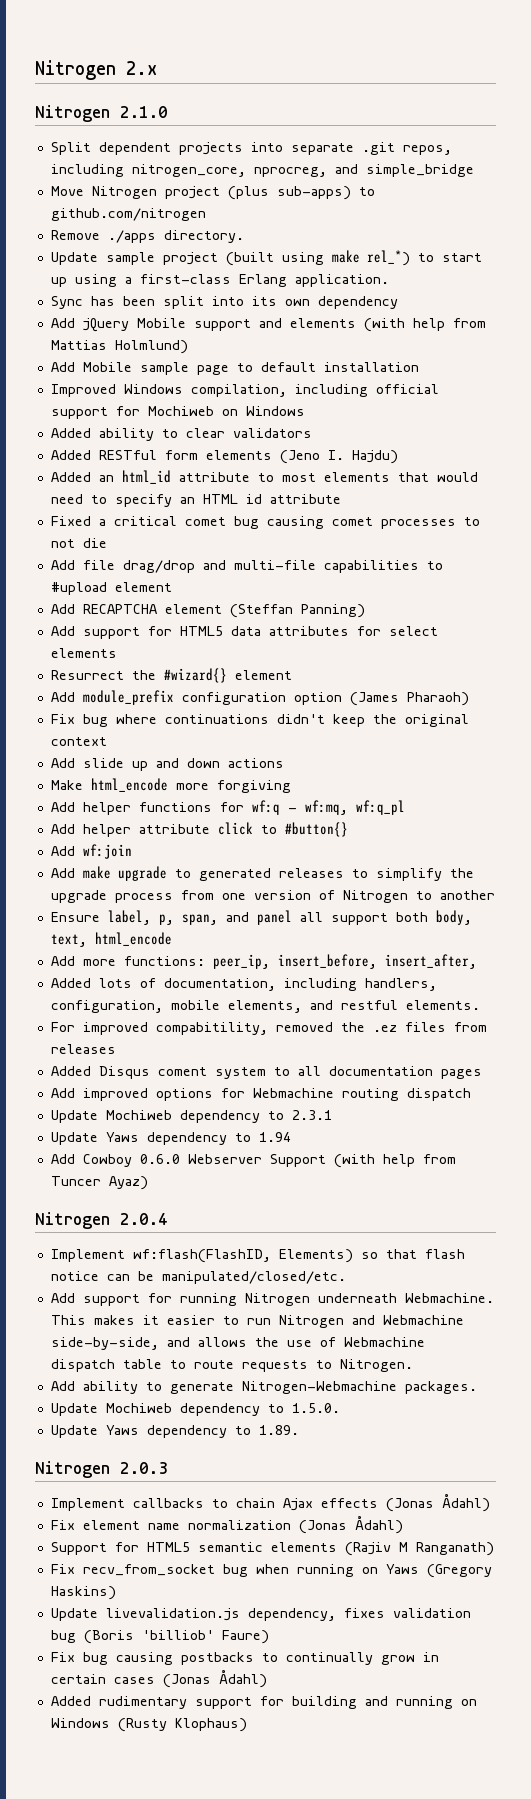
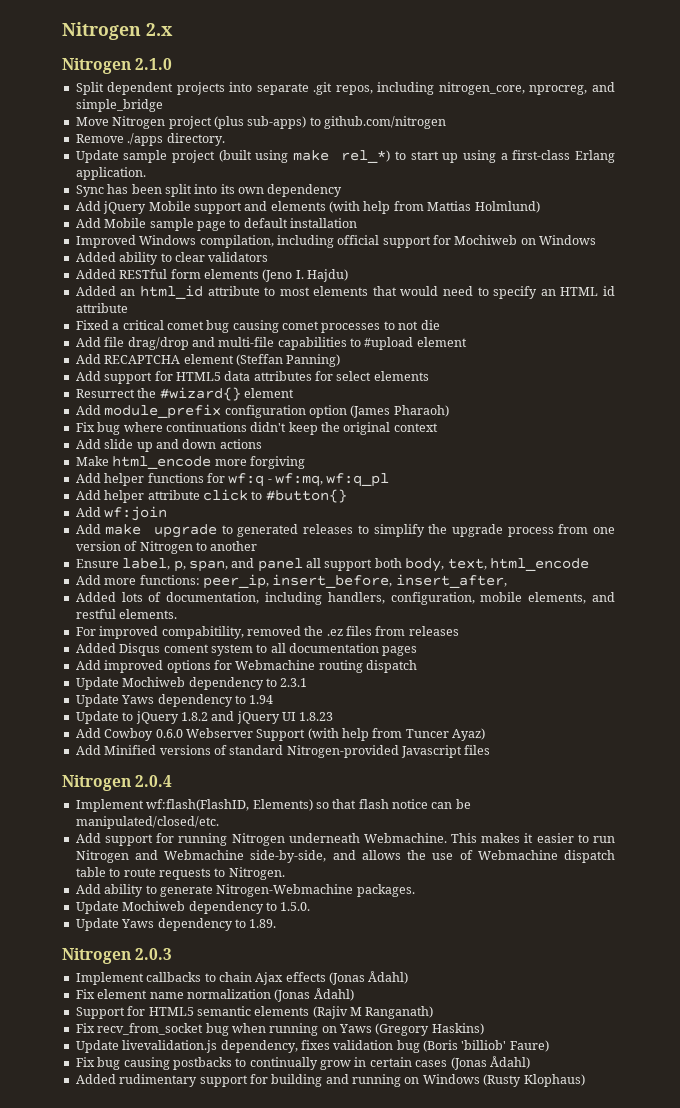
+ Update to jQuery 1.8.2 and jQuery UI 1.8.23
+ Add Minified versions of standard Nitrogen-provided Javascript files

